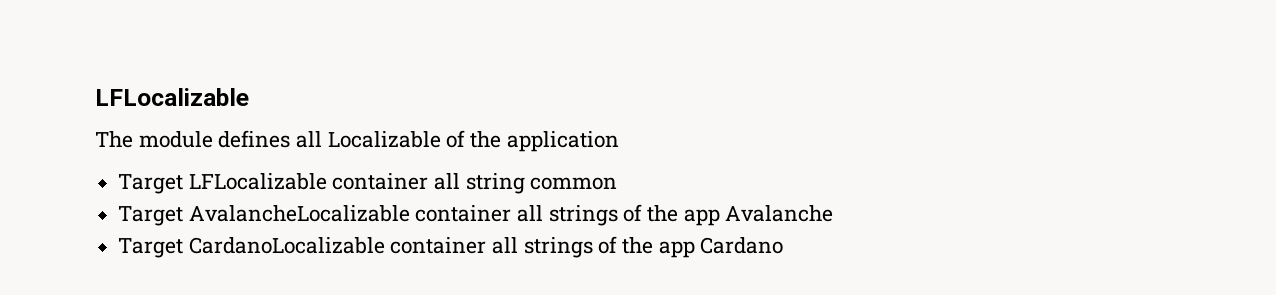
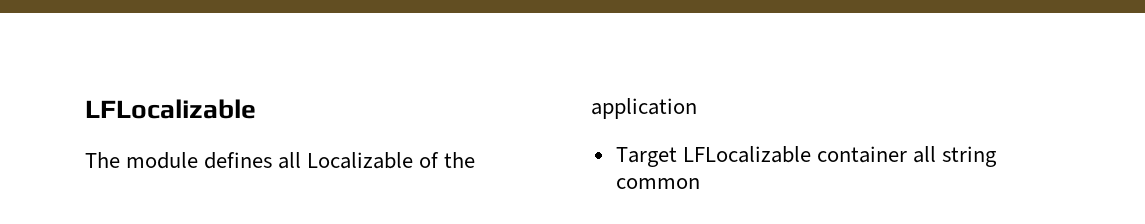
- Target AvalancheLocalizable container all strings of the app Avalanche
- Target CardanoLocalizable container all strings of the app Cardano

